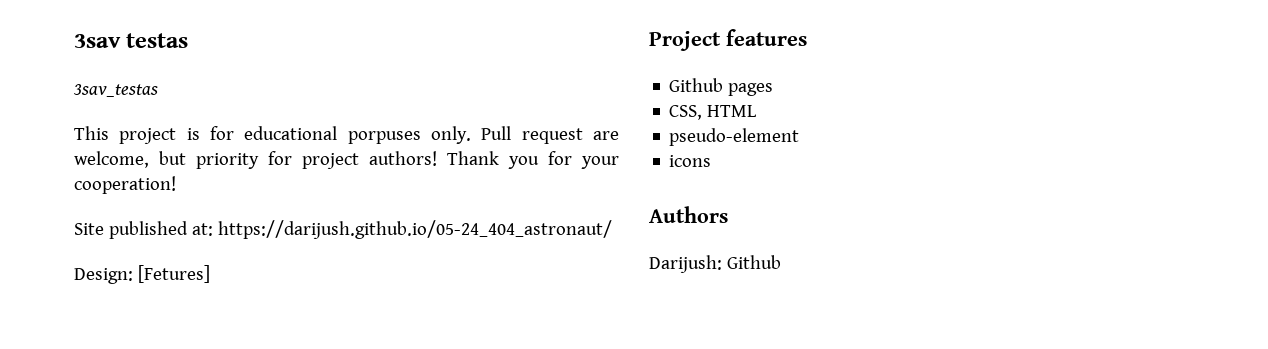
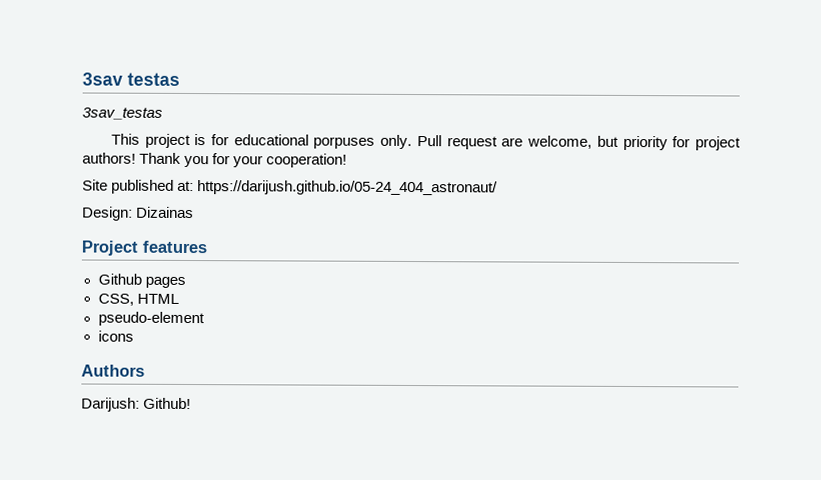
- Design: [Fetures]
+ Design: Dizainas
- Darijush: Github
+ Darijush: Github!

